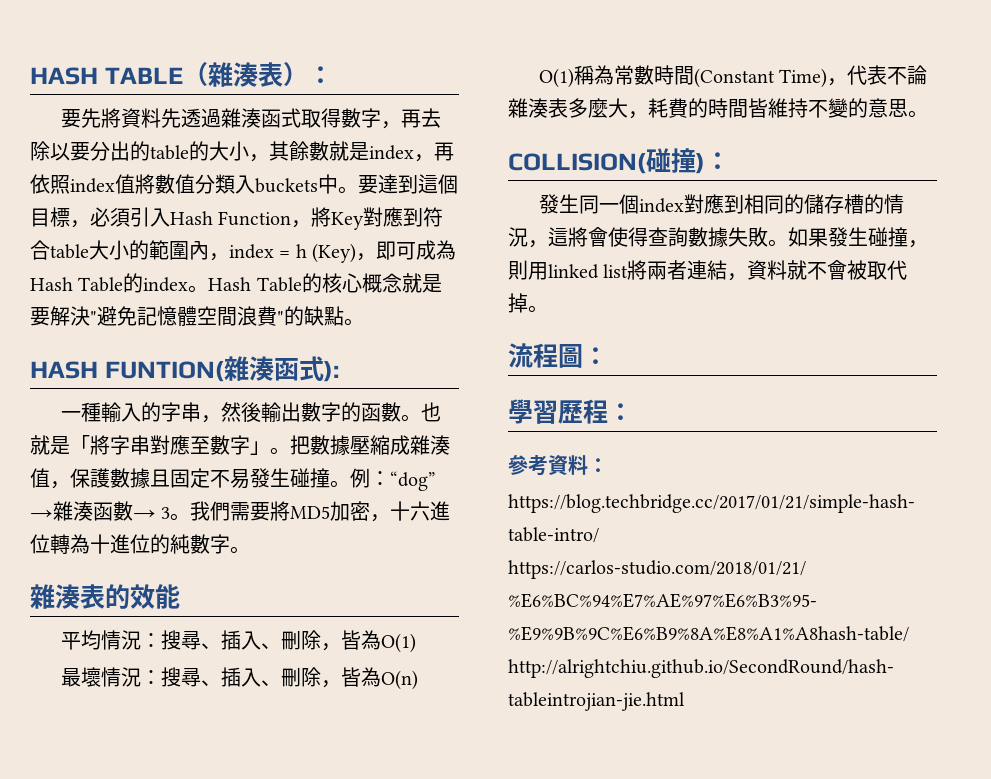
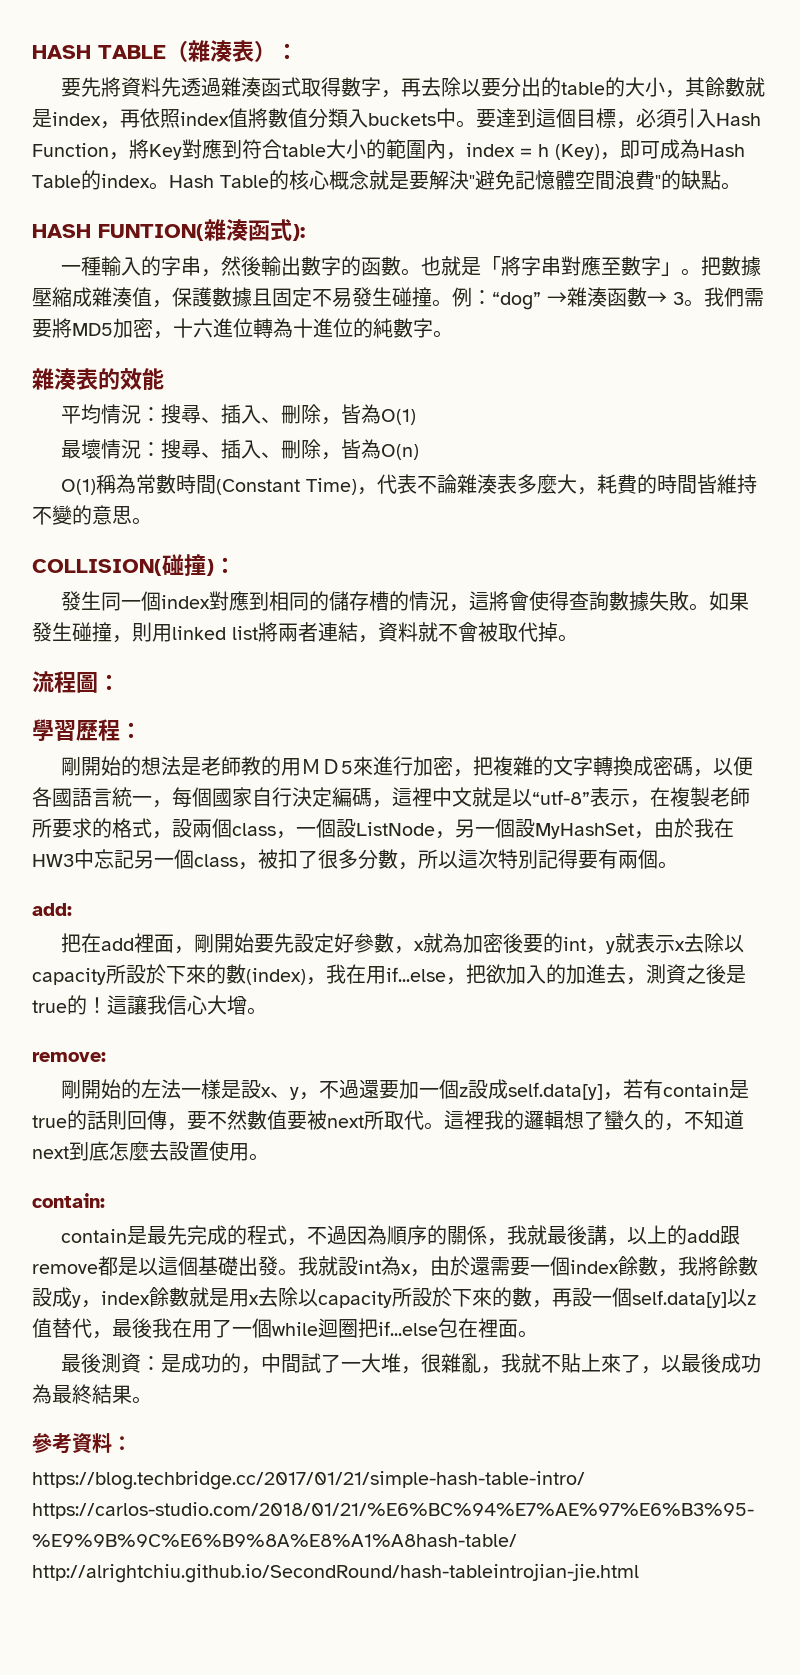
+ 剛開始的想法是老師教的用ＭＤ5來進行加密，把複雜的文字轉換成密碼，以便各國語言統一，每個國家自行決定編碼，這裡中文就是以“utf-8”表示，在複製老師所要求的格式，設兩個class，一個設ListNode，另一個設MyHashSet，由於我在HW3中忘記另一個class，被扣了很多分數，所以這次特別記得要有兩個。
+ add:
+ 把在add裡面，剛開始要先設定好參數，x就為加密後要的int，y就表示x去除以capacity所設於下來的數(index)，我在用if...else，把欲加入的加進去，測資之後是true的！這讓我信心大增。
+ remove:
+ 剛開始的左法一樣是設x、y，不過還要加一個z設成self.data[y]，若有contain是true的話則回傳，要不然數值要被next所取代。這裡我的邏輯想了蠻久的，不知道next到底怎麼去設置使用。
+ contain:
+ contain是最先完成的程式，不過因為順序的關係，我就最後講，以上的add跟remove都是以這個基礎出發。我就設int為x，由於還需要一個index餘數，我將餘數設成y，index餘數就是用x去除以capacity所設於下來的數，再設一個self.data[y]以z值替代，最後我在用了一個while迴圈把if...else包在裡面。
+ 最後測資：是成功的，中間試了一大堆，很雜亂，我就不貼上來了，以最後成功為最終結果。

